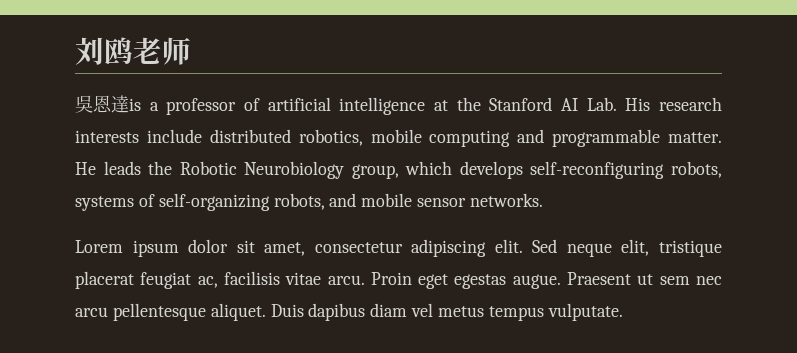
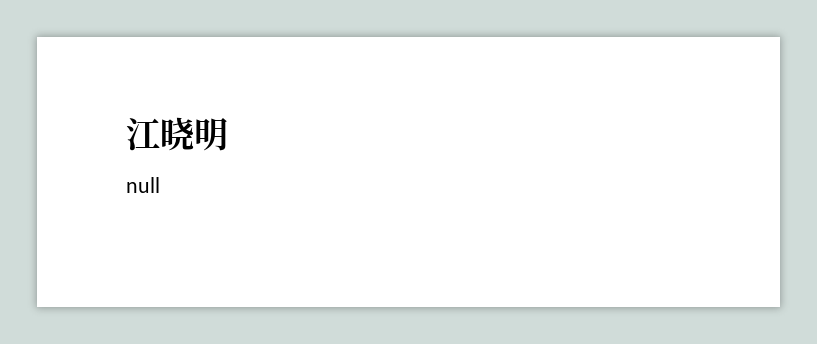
- 刘鸥老师
- 吳恩達is a professor of artificial intelligence at the Stanford AI Lab. His research interests include distributed robotics, mobile computing and programmable matter. He leads the Robotic Neurobiology group, which develops self-reconfiguring robots, systems of self-organizing robots, and mobile sensor networks.
- Lorem ipsum dolor sit amet, consectetur adipiscing elit. Sed neque elit, tristique placerat feugiat ac, facilisis vitae arcu. Proin eget egestas augue. Praesent ut sem nec arcu pellentesque aliquet. Duis dapibus diam vel metus tempus vulputate.
+ 江晓明
+ null

